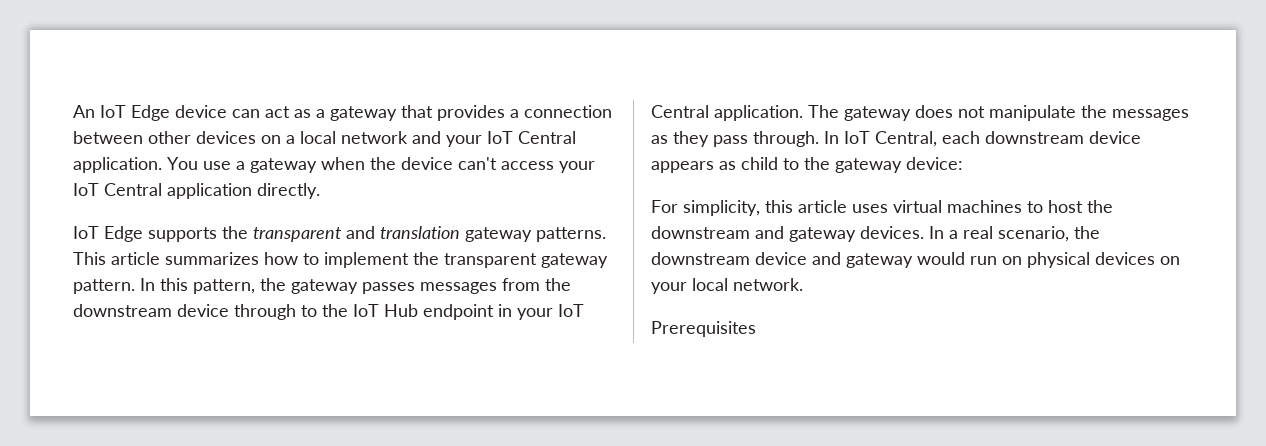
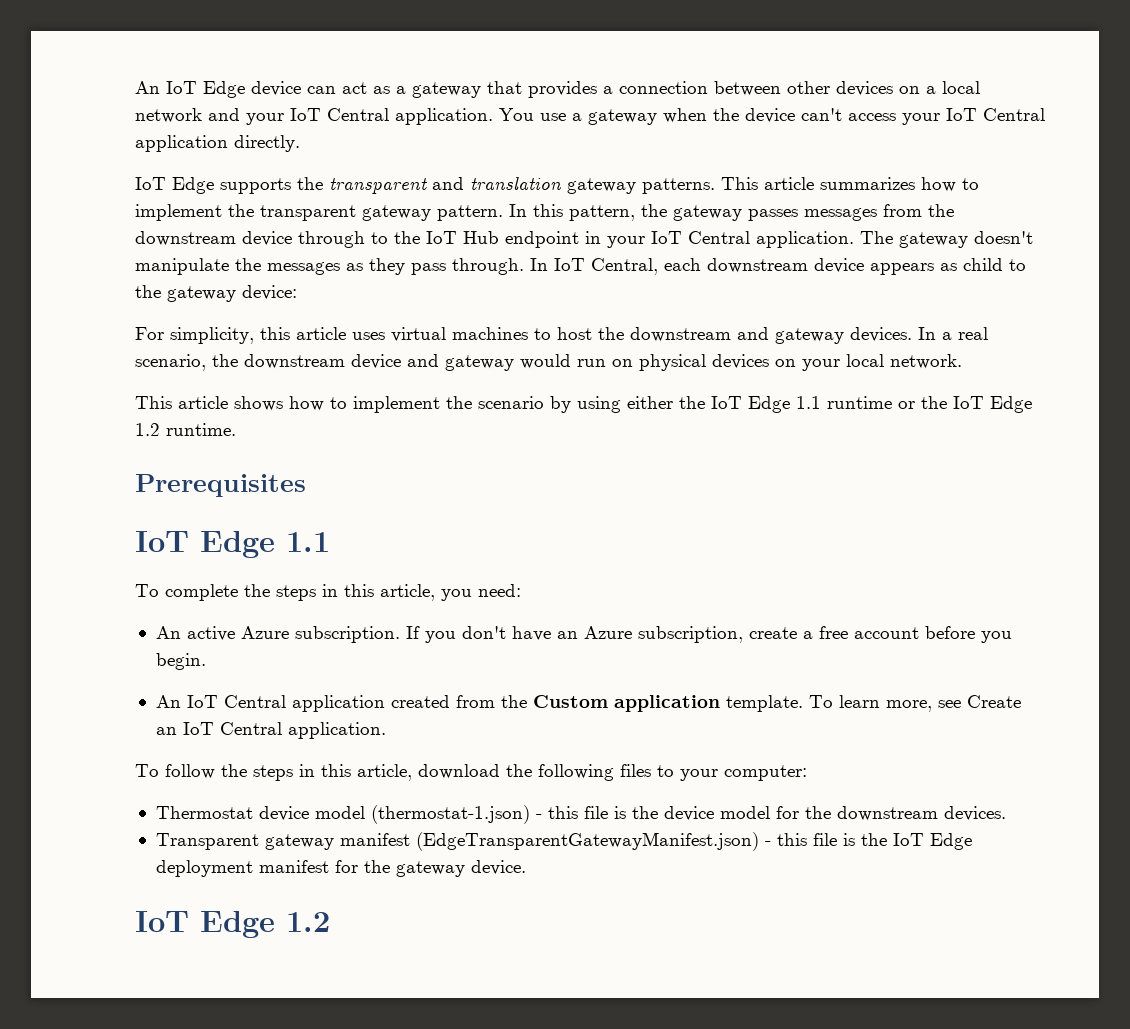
- The gateway does not manipulate the messages as they pass through.
+ The gateway doesn't manipulate the messages as they pass through.
+ This article shows how to implement the scenario by using either the IoT Edge 1.1 runtime or the IoT Edge 1.2 runtime.
  Prerequisites
+ IoT Edge 1.1
+ To complete the steps in this article, you need:
+ An active Azure subscription. If you don't have an Azure subscription, create a free account before you begin.
+ An IoT Central application created from the Custom application template. To learn more, see Create an IoT Central application.
+ To follow the steps in this article, download the following files to your computer:
+ Thermostat device model (thermostat-1.json) - this file is the device model for the downstream devices.
+ Transparent gateway manifest (EdgeTransparentGatewayManifest.json) - this file is the IoT Edge deployment manifest for the gateway device.
+ IoT Edge 1.2

